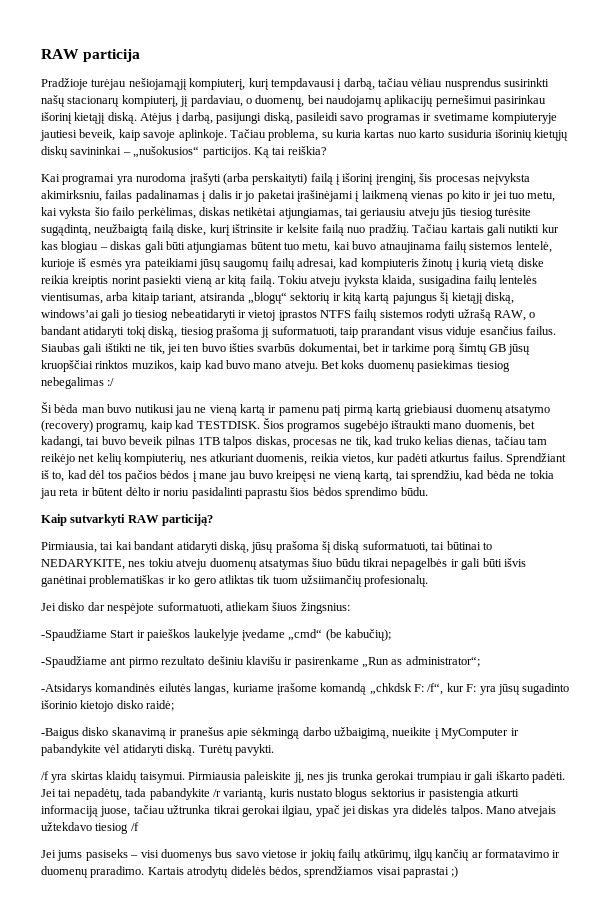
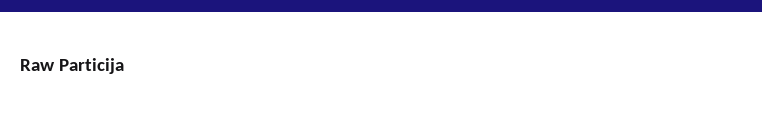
- RAW particija
- Pradžioje turėjau nešiojamąjį kompiuterį, kurį tempdavausi į darbą, tačiau vėliau nusprendus susirinkti našų stacionarų kompiuterį, jį pardaviau, o duomenų, bei naudojamų aplikacijų pernešimui pasirinkau išorinį kietąjį diską. Atėjus į darbą, pasijungi diską, pasileidi savo programas ir svetimame kompiuteryje jautiesi beveik, kaip savoje aplinkoje. Tačiau problema, su kuria kartas nuo karto susiduria išorinių kietųjų diskų savininkai – „nušokusios“ particijos. Ką tai reiškia?
- Kai programai yra nurodoma įrašyti (arba perskaityti) failą į išorinį įrenginį, šis procesas neįvyksta akimirksniu, failas padalinamas į dalis ir jo paketai įrašinėjami į laikmeną vienas po kito ir jei tuo metu, kai vyksta šio failo perkėlimas, diskas netikėtai atjungiamas, tai geriausiu atveju jūs tiesiog turėsite sugądintą, neužbaigtą failą diske, kurį ištrinsite ir kelsite failą nuo pradžių. Tačiau kartais gali nutikti kur kas blogiau – diskas gali būti atjungiamas būtent tuo metu, kai buvo atnaujinama failų sistemos lentelė, kurioje iš esmės yra pateikiami jūsų saugomų failų adresai, kad kompiuteris žinotų į kurią vietą diske reikia kreiptis norint pasiekti vieną ar kitą failą. Tokiu atveju įvyksta klaida, susigadina failų lentelės vientisumas, arba kitaip tariant, atsiranda „blogų“ sektorių ir kitą kartą pajungus šį kietąjį diską, windows’ai gali jo tiesiog nebeatidaryti ir vietoj įprastos NTFS failų sistemos rodyti užrašą RAW, o bandant atidaryti tokį diską, tiesiog prašoma jį suformatuoti, taip prarandant visus viduje esančius failus. Siaubas gali ištikti ne tik, jei ten buvo išties svarbūs dokumentai, bet ir tarkime porą šimtų GB jūsų kruopščiai rinktos muzikos, kaip kad buvo mano atveju. Bet koks duomenų pasiekimas tiesiog nebegalimas :/
- Ši bėda man buvo nutikusi jau ne vieną kartą ir pamenu patį pirmą kartą griebiausi duomenų atsatymo (recovery) programų, kaip kad TESTDISK. Šios programos sugebėjo ištraukti mano duomenis, bet kadangi, tai buvo beveik pilnas 1TB talpos diskas, procesas ne tik, kad truko kelias dienas, tačiau tam reikėjo net kelių kompiuterių, nes atkuriant duomenis, reikia vietos, kur padėti atkurtus failus. Sprendžiant iš to, kad dėl tos pačios bėdos į mane jau buvo kreipęsi ne vieną kartą, tai sprendžiu, kad bėda ne tokia jau reta ir būtent dėlto ir noriu pasidalinti paprastu šios bėdos sprendimo būdu.
- Kaip sutvarkyti RAW particiją?
- Pirmiausia, tai kai bandant atidaryti diską, jūsų prašoma šį diską suformatuoti, tai būtinai to NEDARYKITE, nes tokiu atveju duomenų atsatymas šiuo būdu tikrai nepagelbės ir gali būti išvis ganėtinai problematiškas ir ko gero atliktas tik tuom užsiimančių profesionalų.
- Jei disko dar nespėjote suformatuoti, atliekam šiuos žingsnius:
- -Spaudžiame Start ir paieškos laukelyje įvedame „cmd“ (be kabučių);
- -Spaudžiame ant pirmo rezultato dešiniu klavišu ir pasirenkame „Run as administrator“;
- -Atsidarys komandinės eilutės langas, kuriame įrašome komandą „chkdsk F: /f“, kur F: yra jūsų sugadinto išorinio kietojo disko raidė;
- -Baigus disko skanavimą ir pranešus apie sėkmingą darbo užbaigimą, nueikite į MyComputer ir pabandykite vėl atidaryti diską. Turėtų pavykti.
- /f yra skirtas klaidų taisymui. Pirmiausia paleiskite jį, nes jis trunka gerokai trumpiau ir gali iškarto padėti. Jei tai nepadėtų, tada pabandykite /r variantą, kuris nustato blogus sektorius ir pasistengia atkurti informaciją juose, tačiau užtrunka tikrai gerokai ilgiau, ypač jei diskas yra didelės talpos. Mano atvejais užtekdavo tiesiog /f
- Jei jums pasiseks – visi duomenys bus savo vietose ir jokių failų atkūrimų, ilgų kančių ar formatavimo ir duomenų praradimo. Kartais atrodytų didelės bėdos, sprendžiamos visai paprastai ;)
+ Raw Particija

